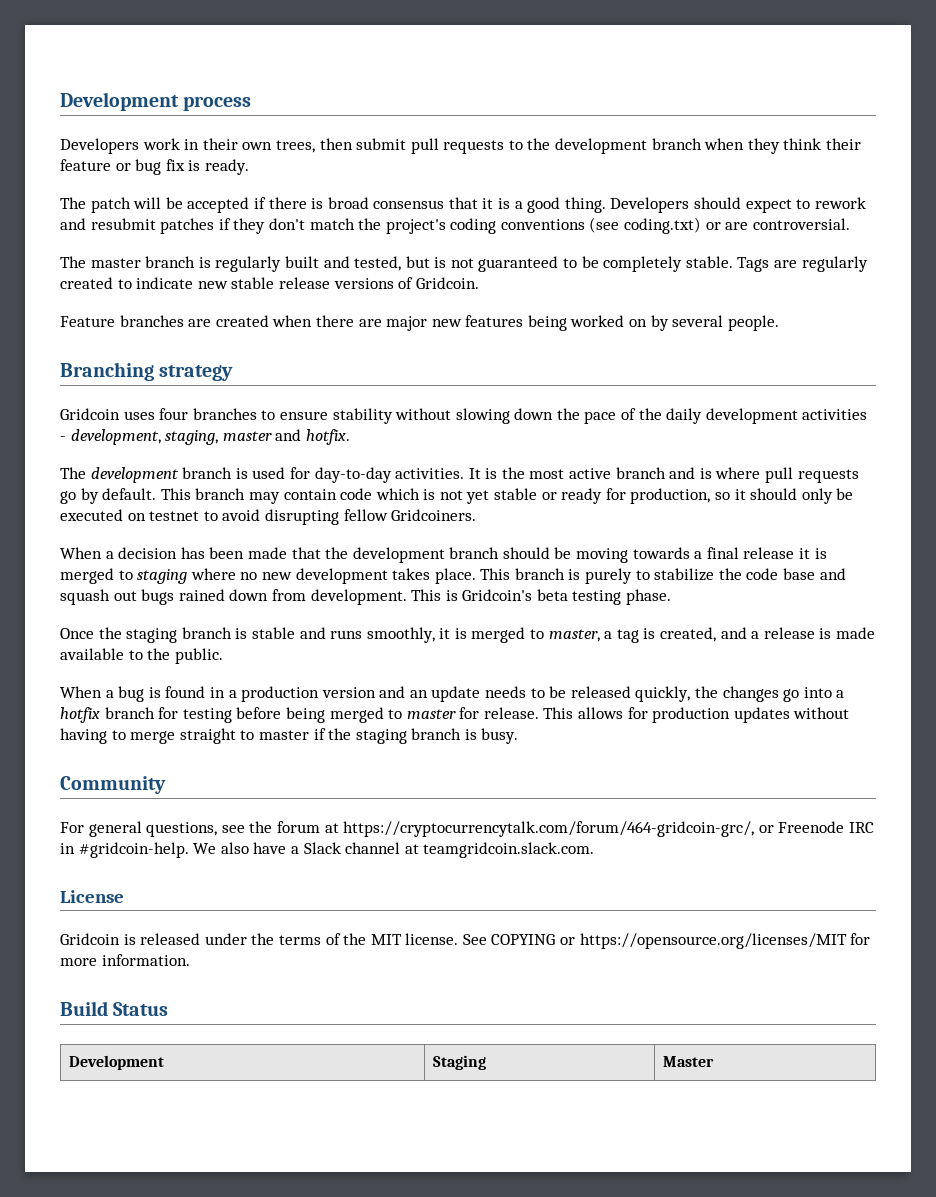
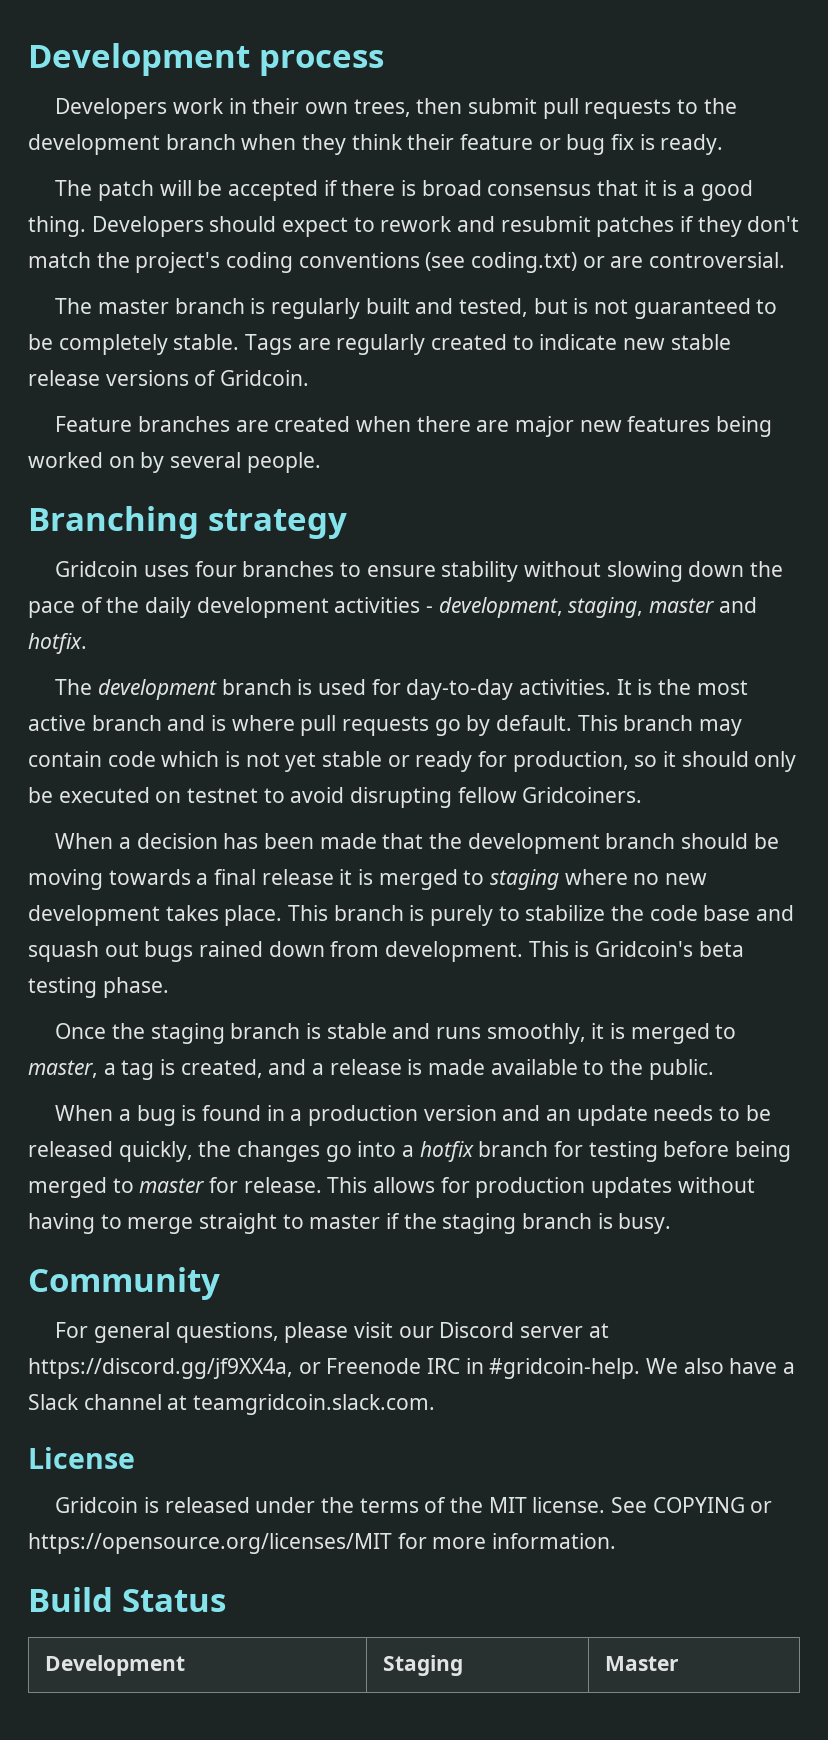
- For general questions, see the forum at https://cryptocurrencytalk.com/forum/464-gridcoin-grc/, or Freenode IRC in #gridcoin-help.
+ For general questions, please visit our Discord server at https://discord.gg/jf9XX4a, or Freenode IRC in #gridcoin-help.

